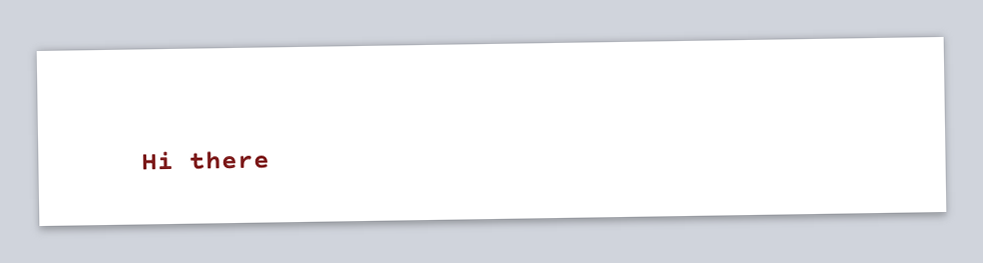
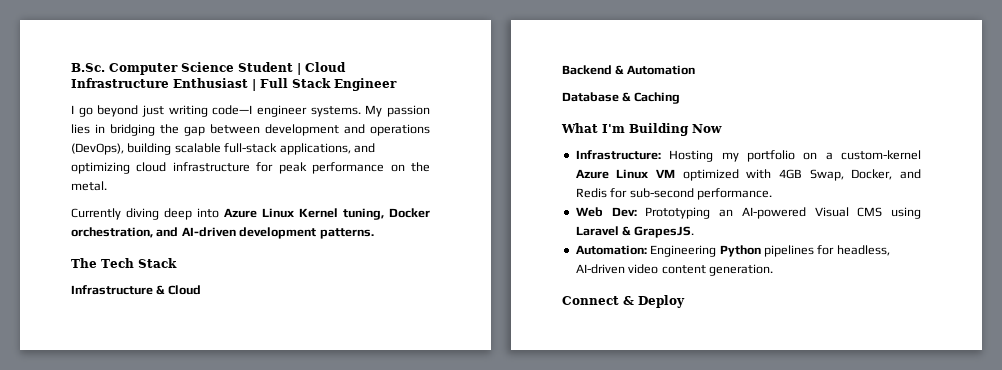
- Hi there
+ B.Sc. Computer Science Student | Cloud Infrastructure Enthusiast | Full Stack Engineer
+ I go beyond just writing code—I engineer systems. My passion lies in bridging the gap between development and operations (DevOps), building scalable full-stack applications, and optimizing cloud infrastructure for peak performance on the metal.
+ Currently diving deep into Azure Linux Kernel tuning, Docker orchestration, and AI-driven development patterns.
+ The Tech Stack
+ Infrastructure & Cloud
+ Backend & Automation
+ Database & Caching
+ What I'm Building Now
+ Infrastructure: Hosting my portfolio on a custom-kernel Azure Linux VM optimized with 4GB Swap, Docker, and Redis for sub-second performance.
+ Web Dev: Prototyping an AI-powered Visual CMS using Laravel & GrapesJS.
+ Automation: Engineering Python pipelines for headless, AI-driven video content generation.
+ Connect & Deploy

